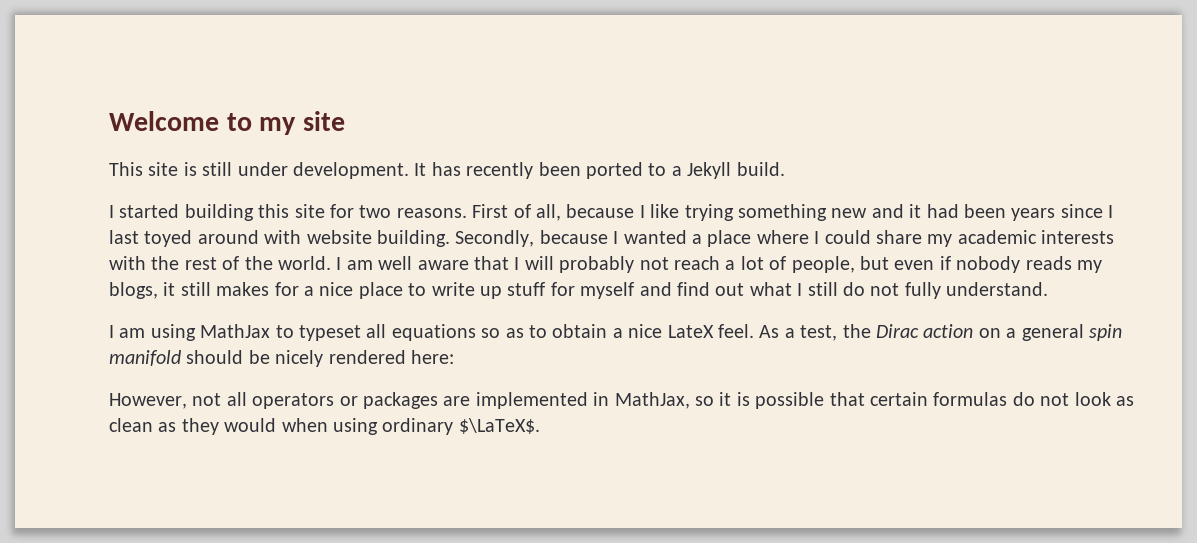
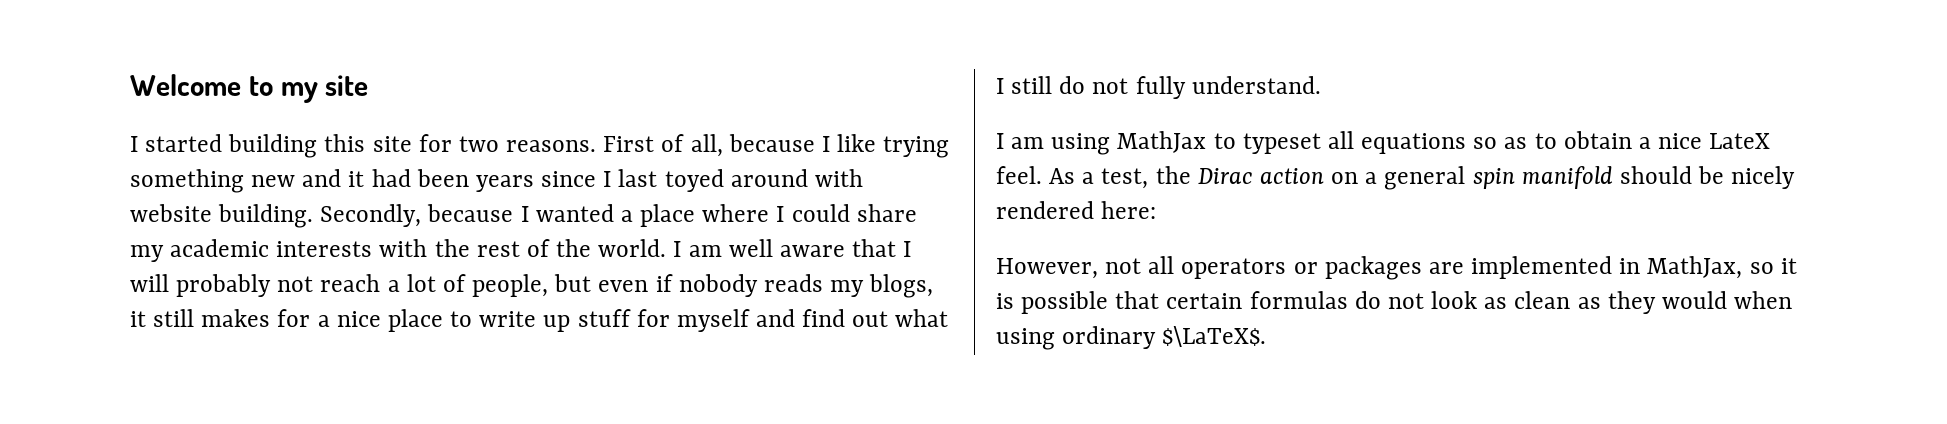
- This site is still under development. It has recently been ported to a Jekyll build.

